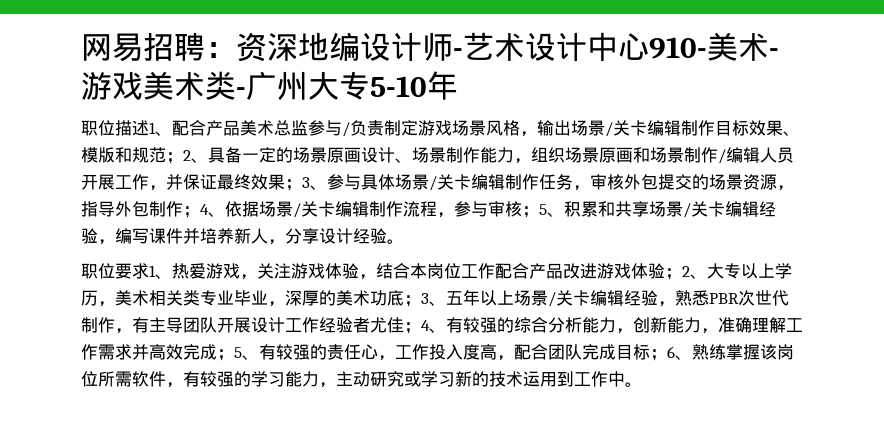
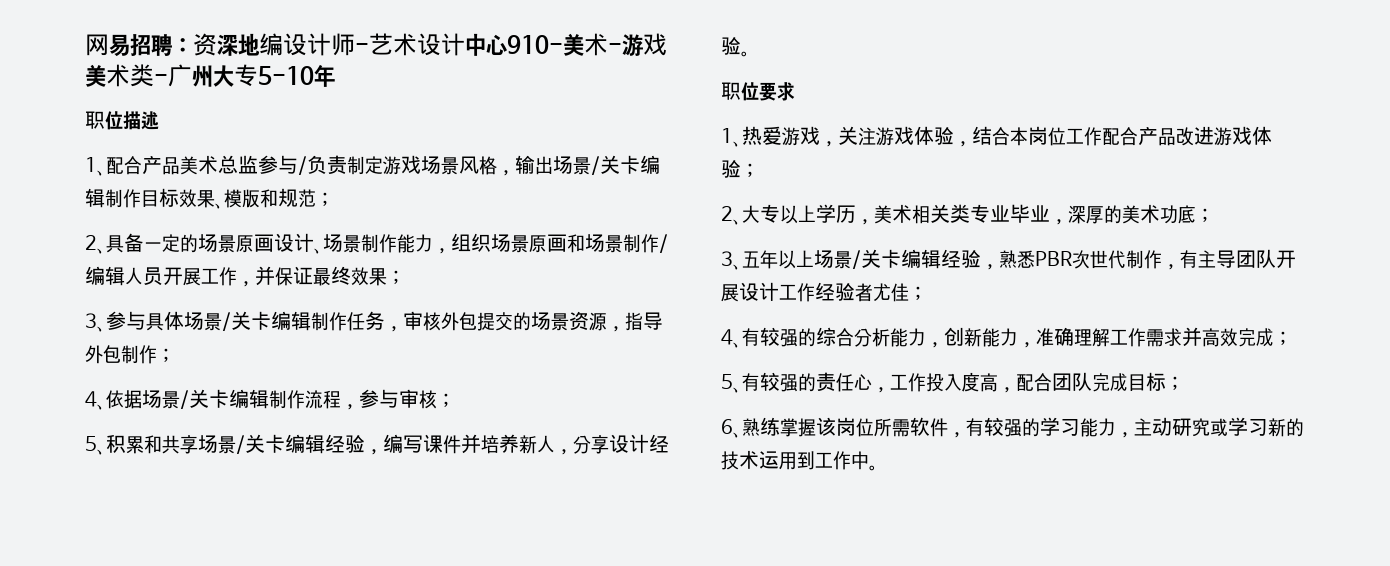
- 职位描述1、配合产品美术总监参与/负责制定游戏场景风格，输出场景/关卡编辑制作目标效果、模版和规范；2、具备一定的场景原画设计、场景制作能力，组织场景原画和场景制作/编辑人员开展工作，并保证最终效果；3、参与具体场景/关卡编辑制作任务，审核外包提交的场景资源，指导外包制作；4、依据场景/关卡编辑制作流程，参与审核；5、积累和共享场景/关卡编辑经验，编写课件并培养新人，分享设计经验。
+ 职位描述
+ 1、配合产品美术总监参与/负责制定游戏场景风格，输出场景/关卡编辑制作目标效果、模版和规范；
+ 2、具备一定的场景原画设计、场景制作能力，组织场景原画和场景制作/编辑人员开展工作，并保证最终效果；
+ 3、参与具体场景/关卡编辑制作任务，审核外包提交的场景资源，指导外包制作；
+ 4、依据场景/关卡编辑制作流程，参与审核；
+ 5、积累和共享场景/关卡编辑经验，编写课件并培养新人，分享设计经验。
- 职位要求1、热爱游戏，关注游戏体验，结合本岗位工作配合产品改进游戏体验；2、大专以上学历，美术相关类专业毕业，深厚的美术功底；3、五年以上场景/关卡编辑经验，熟悉PBR次世代制作，有主导团队开展设计工作经验者尤佳；4、有较强的综合分析能力，创新能力，准确理解工作需求并高效完成；5、有较强的责任心，工作投入度高，配合团队完成目标；6、熟练掌握该岗位所需软件，有较强的学习能力，主动研究或学习新的技术运用到工作中。
+ 职位要求
+ 1、热爱游戏，关注游戏体验，结合本岗位工作配合产品改进游戏体验；
+ 2、大专以上学历，美术相关类专业毕业，深厚的美术功底；
+ 3、五年以上场景/关卡编辑经验，熟悉PBR次世代制作，有主导团队开展设计工作经验者尤佳；
+ 4、有较强的综合分析能力，创新能力，准确理解工作需求并高效完成；
+ 5、有较强的责任心，工作投入度高，配合团队完成目标；
+ 6、熟练掌握该岗位所需软件，有较强的学习能力，主动研究或学习新的技术运用到工作中。

